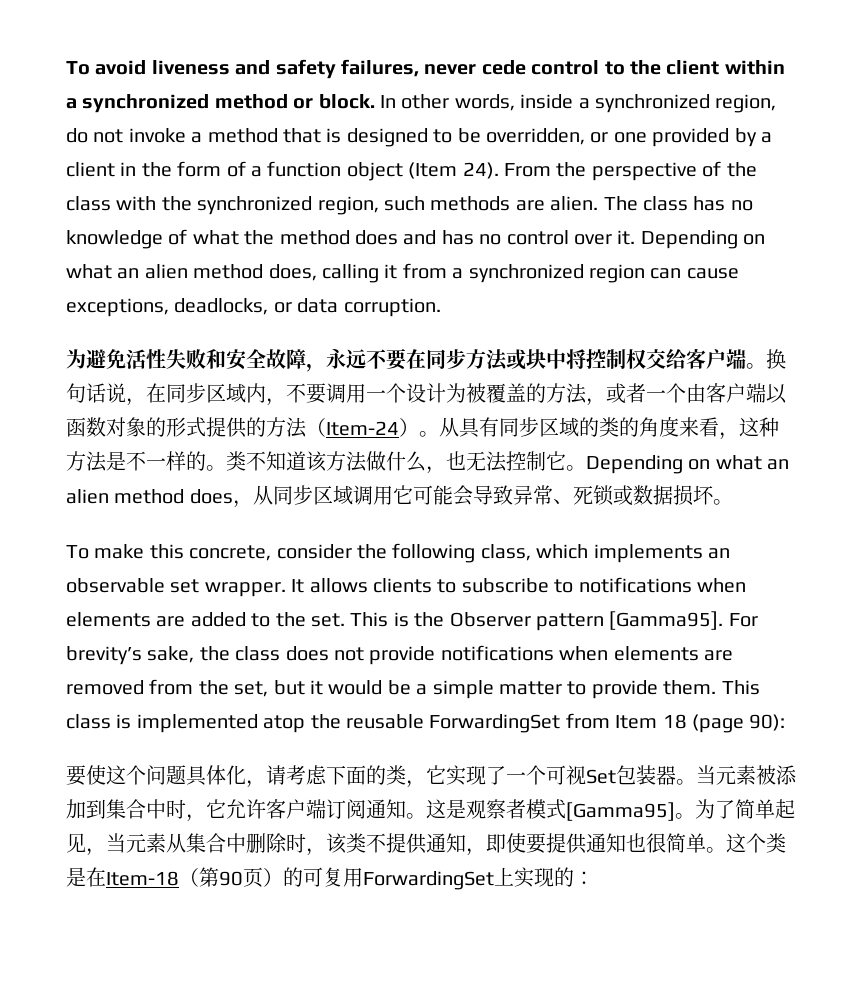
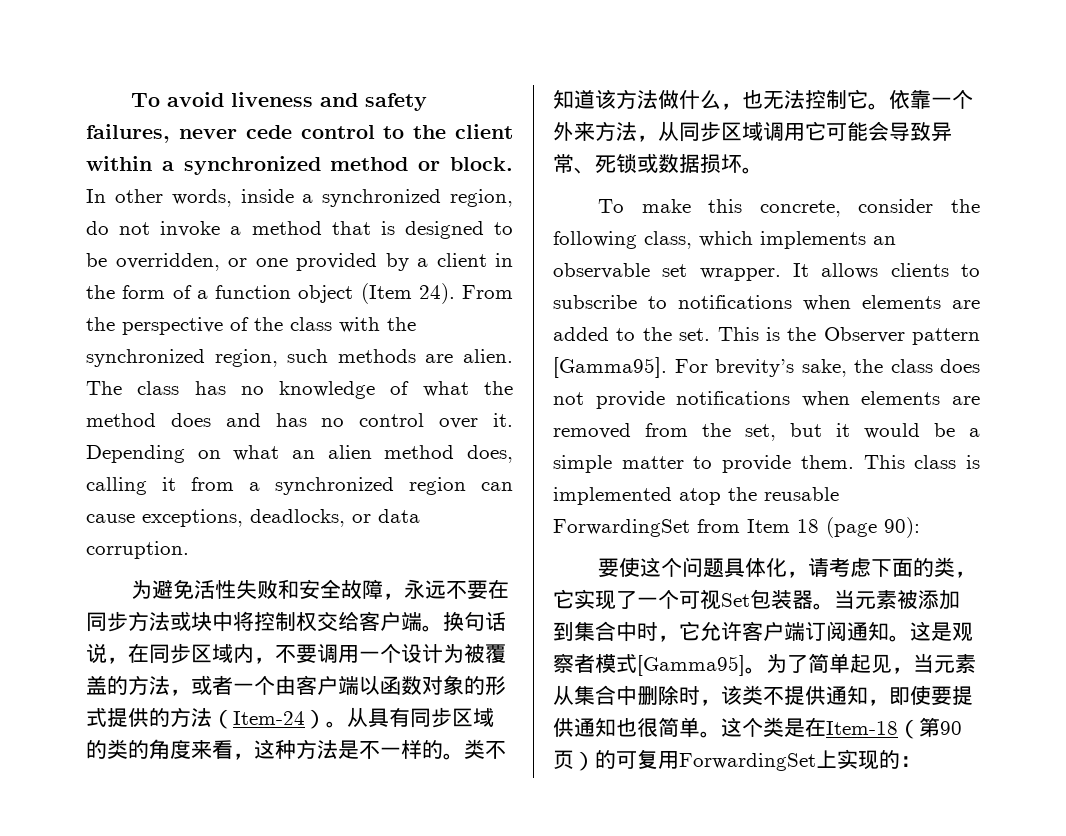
- Depending on what an alien method does，从同步区域调用它可能会导致异常、死锁或数据损坏。
+ 依靠一个外来方法，从同步区域调用它可能会导致异常、死锁或数据损坏。

